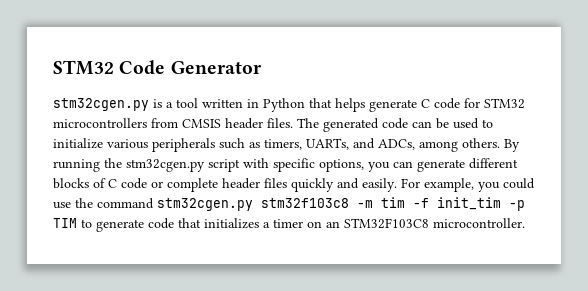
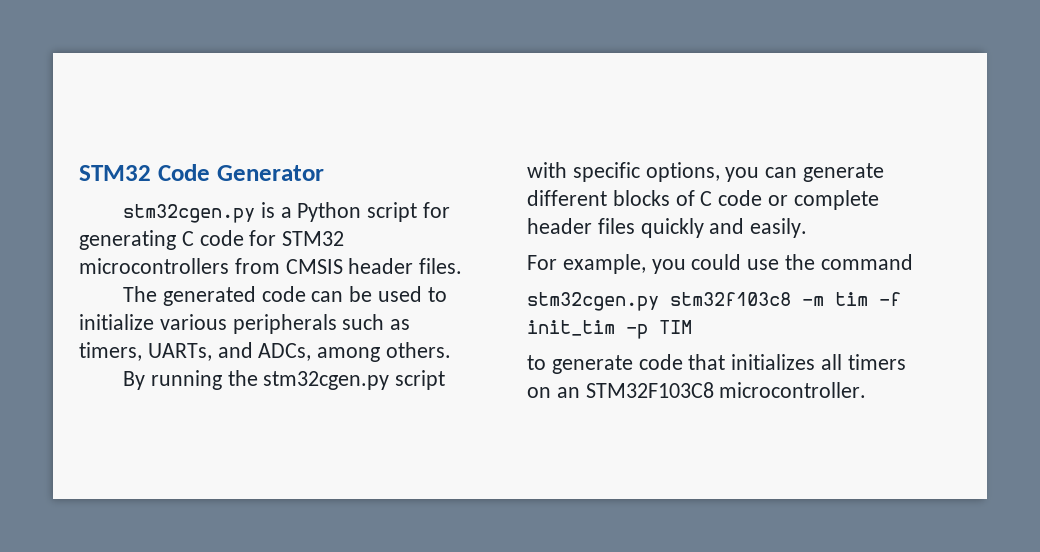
- stm32cgen.py is a tool written in Python that helps generate C code for STM32 microcontrollers from CMSIS header files. The generated code can be used to initialize various peripherals such as timers, UARTs, and ADCs, among others. By running the stm32cgen.py script with specific options, you can generate different blocks of C code or complete header files quickly and easily. For example, you could use the command stm32cgen.py stm32f103c8 -m tim -f init_tim -p TIM to generate code that initializes a timer on an STM32F103C8 microcontroller.
+ stm32cgen.py is a Python script for generating C code for STM32 microcontrollers from CMSIS header files.
+ The generated code can be used to initialize various peripherals such as timers, UARTs, and ADCs, among others.
+ By running the stm32cgen.py script with specific options, you can generate different blocks of C code or complete header files quickly and easily.
+ For example, you could use the command
+ stm32cgen.py stm32f103c8 -m tim -f init_tim -p TIM
+ to generate code that initializes all timers on an STM32F103C8 microcontroller.

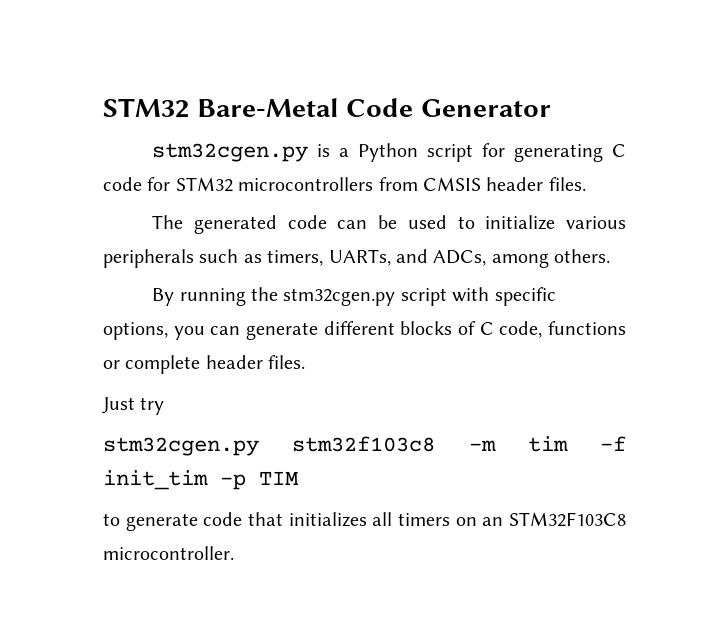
- STM32 Code Generator
+ STM32 Bare-Metal Code Generator
- By running the stm32cgen.py script with specific options, you can generate different blocks of C code or complete header files quickly and easily.
- For example, you could use the command
+ By running the stm32cgen.py script with specific options, you can generate different blocks of C code, functions or complete header files.
+ Just try

